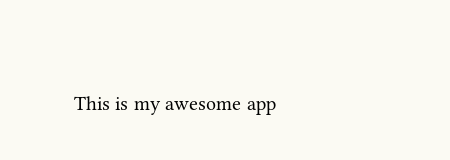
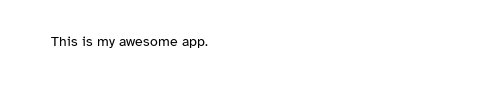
- This is my awesome app
+ This is my awesome app.

